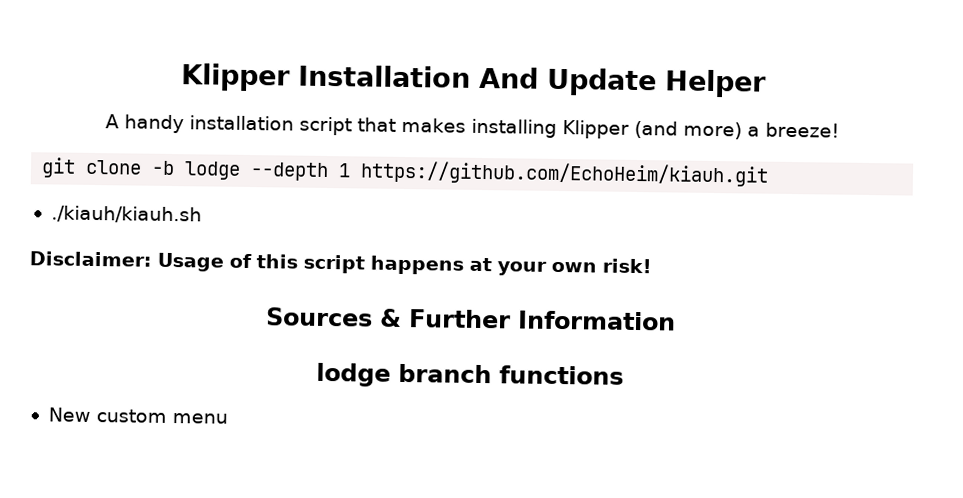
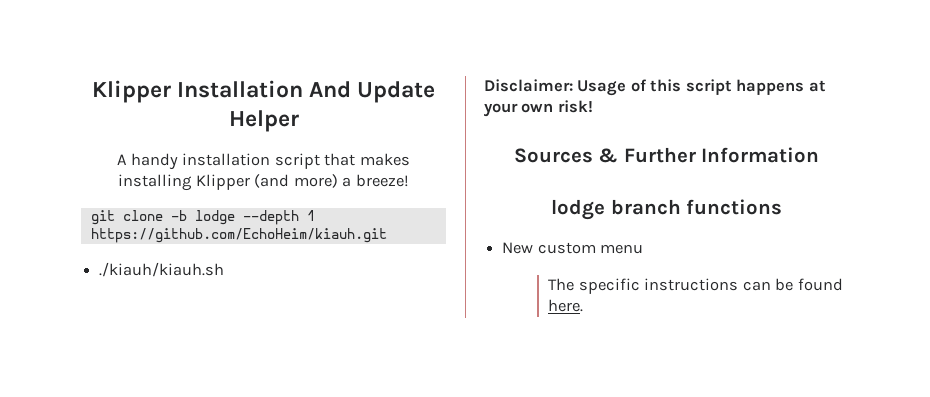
+ The specific instructions can be found here.

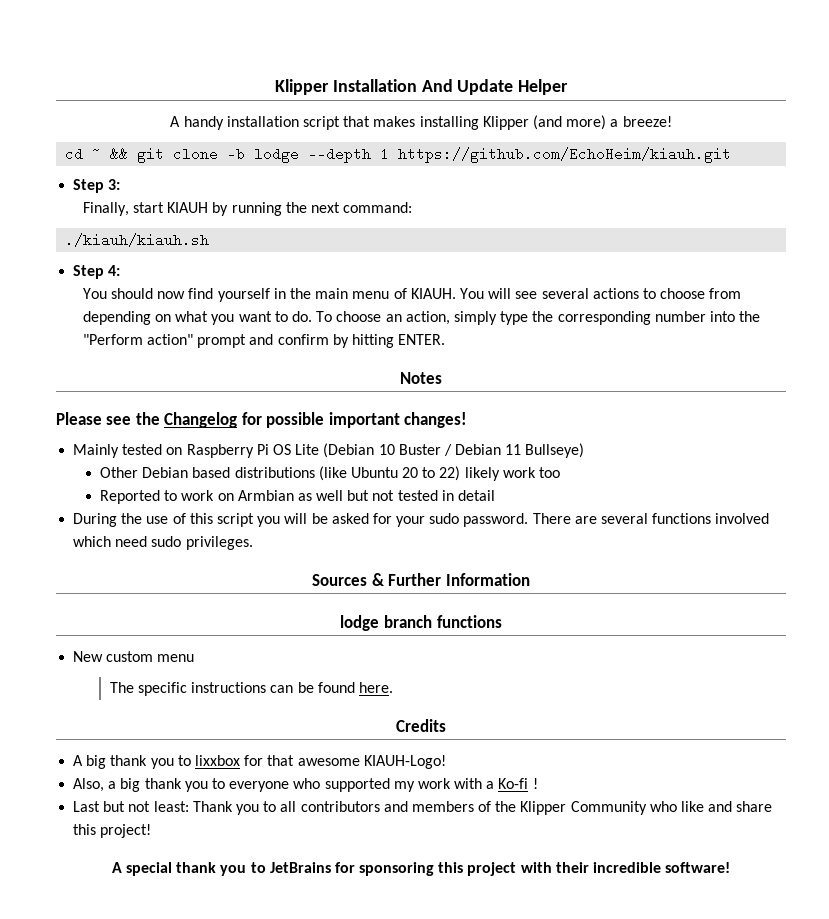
- git clone -b lodge --depth 1 https://github.com/EchoHeim/kiauh.git
+ cd ~ && git clone -b lodge --depth 1 https://github.com/EchoHeim/kiauh.git
+ Step 3:
+ Finally, start KIAUH by running the next command:
  ./kiauh/kiauh.sh
- Disclaimer: Usage of this script happens at your own risk!
+ Step 4:
+ You should now find yourself in the main menu of KIAUH. You will see several actions to choose from depending on what you want to do. To choose an action, simply type the corresponding number into the "Perform action" prompt and confirm by hitting ENTER.
+ Notes
+ Please see the Changelog for possible important changes!
+ Mainly tested on Raspberry Pi OS Lite (Debian 10 Buster / Debian 11 Bullseye)
+ Other Debian based distributions (like Ubuntu 20 to 22) likely work too
+ Reported to work on Armbian as well but not tested in detail
+ During the use of this script you will be asked for your sudo password. There are several functions involved which need sudo privileges.
+ Credits
+ A big thank you to lixxbox for that awesome KIAUH-Logo!
+ Also, a big thank you to everyone who supported my work with a Ko-fi !
+ Last but not least: Thank you to all contributors and members of the Klipper Community who like and share this project!
+ A special thank you to JetBrains for sponsoring this project with their incredible software!

